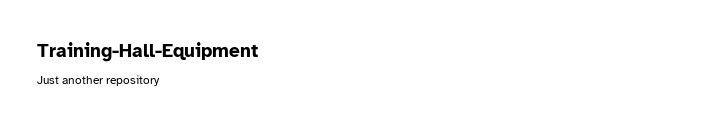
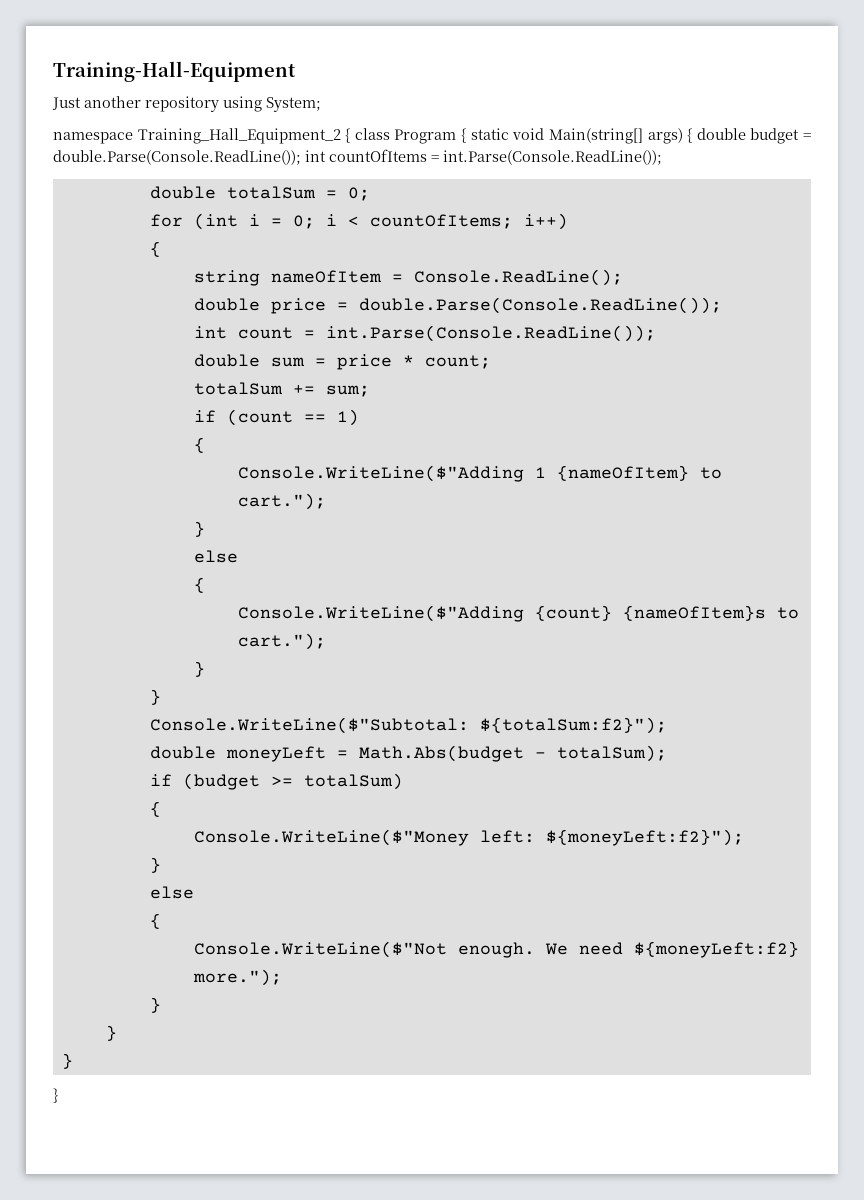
- Just another repository
+ Just another repository using System;
+ namespace Training_Hall_Equipment_2 { class Program { static void Main(string[] args) { double budget = double.Parse(Console.ReadLine()); int countOfItems = int.Parse(Console.ReadLine());
+ double totalSum = 0;
+ for (int i = 0; i < countOfItems; i++)
+ {
+ string nameOfItem = Console.ReadLine();
+ double price = double.Parse(Console.ReadLine());
+ int count = int.Parse(Console.ReadLine());
+ double sum = price * count;
+ totalSum += sum;
+ if (count == 1)
+ {
+ Console.WriteLine($"Adding 1 {nameOfItem} to cart.");
+ }
+ else
+ {
+ Console.WriteLine($"Adding {count} {nameOfItem}s to cart.");
+ }
+ }
+ Console.WriteLine($"Subtotal: ${totalSum:f2}");
+ double moneyLeft = Math.Abs(budget - totalSum);
+ if (budget >= totalSum)
+ {
+ Console.WriteLine($"Money left: ${moneyLeft:f2}");
+ }
+ else
+ {
+ Console.WriteLine($"Not enough. We need ${moneyLeft:f2} more.");
+ }
+ }
+ }
+ }

